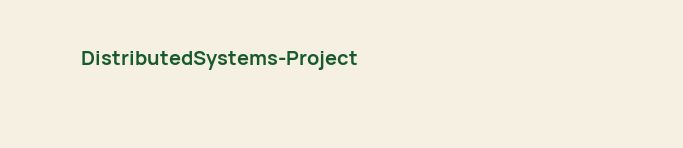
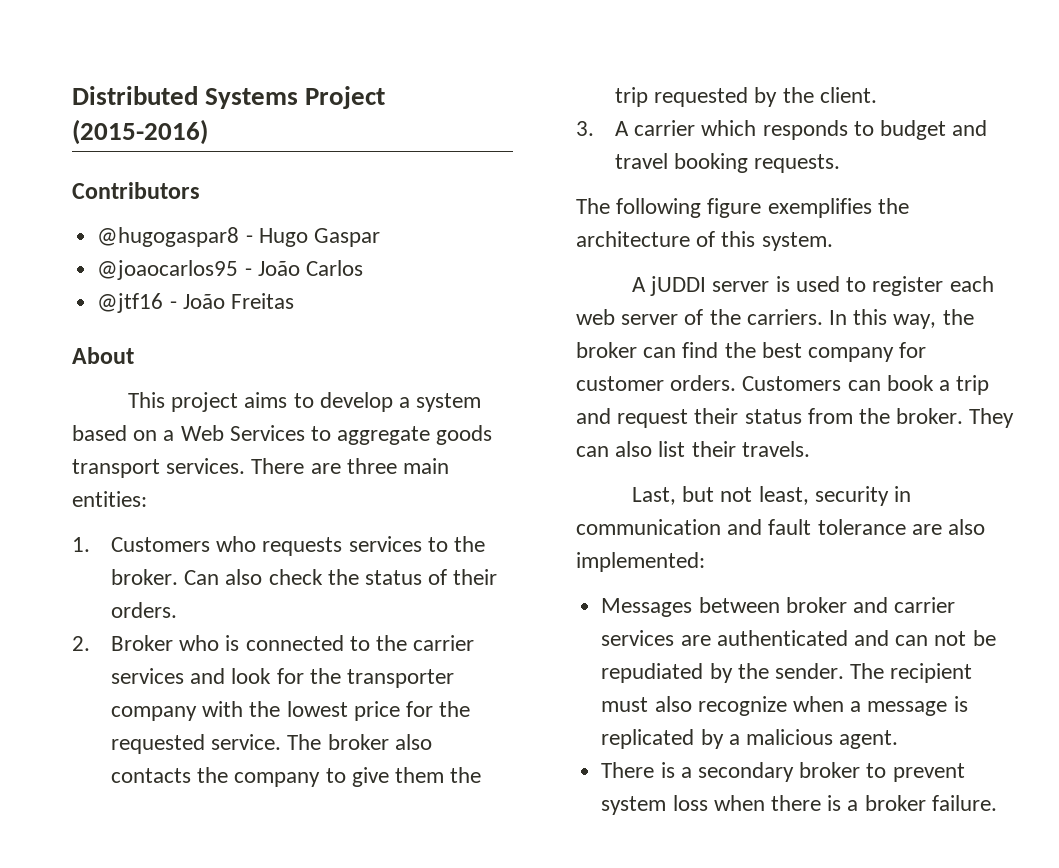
- DistributedSystems-Project
+ Distributed Systems Project (2015-2016)
+ Contributors
+ @hugogaspar8 - Hugo Gaspar
+ @joaocarlos95 - João Carlos
+ @jtf16 - João Freitas
+ About
+ This project aims to develop a system based on a Web Services to aggregate goods transport services. There are three main entities:
+ 1. Customers who requests services to the broker. Can also check the status of their orders.
+ 2. Broker who is connected to the carrier services and look for the transporter company with the lowest price for the requested service. The broker also contacts the company to give them the trip requested by the client.
+ 3. A carrier which responds to budget and travel booking requests.
+ The following figure exemplifies the architecture of this system.
+ A jUDDI server is used to register each web server of the carriers. In this way, the broker can find the best company for customer orders. Customers can book a trip and request their status from the broker. They can also list their travels.
+ Last, but not least, security in communication and fault tolerance are also implemented:
+ Messages between broker and carrier services are authenticated and can not be repudiated by the sender. The recipient must also recognize when a message is replicated by a malicious agent.
+ There is a secondary broker to prevent system loss when there is a broker failure.

